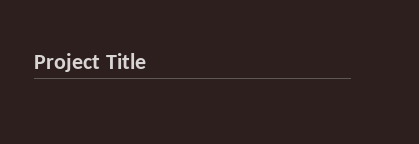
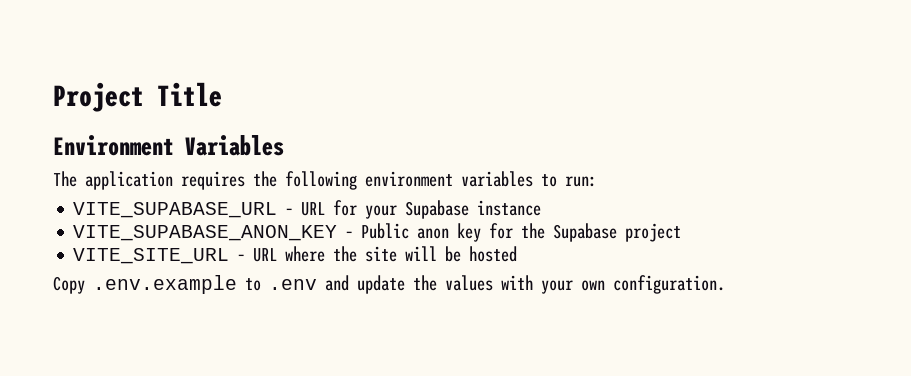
+ Environment Variables
+ The application requires the following environment variables to run:
+ VITE_SUPABASE_URL – URL for your Supabase instance
+ VITE_SUPABASE_ANON_KEY – Public anon key for the Supabase project
+ VITE_SITE_URL – URL where the site will be hosted
+ Copy .env.example to .env and update the values with your own configuration.

